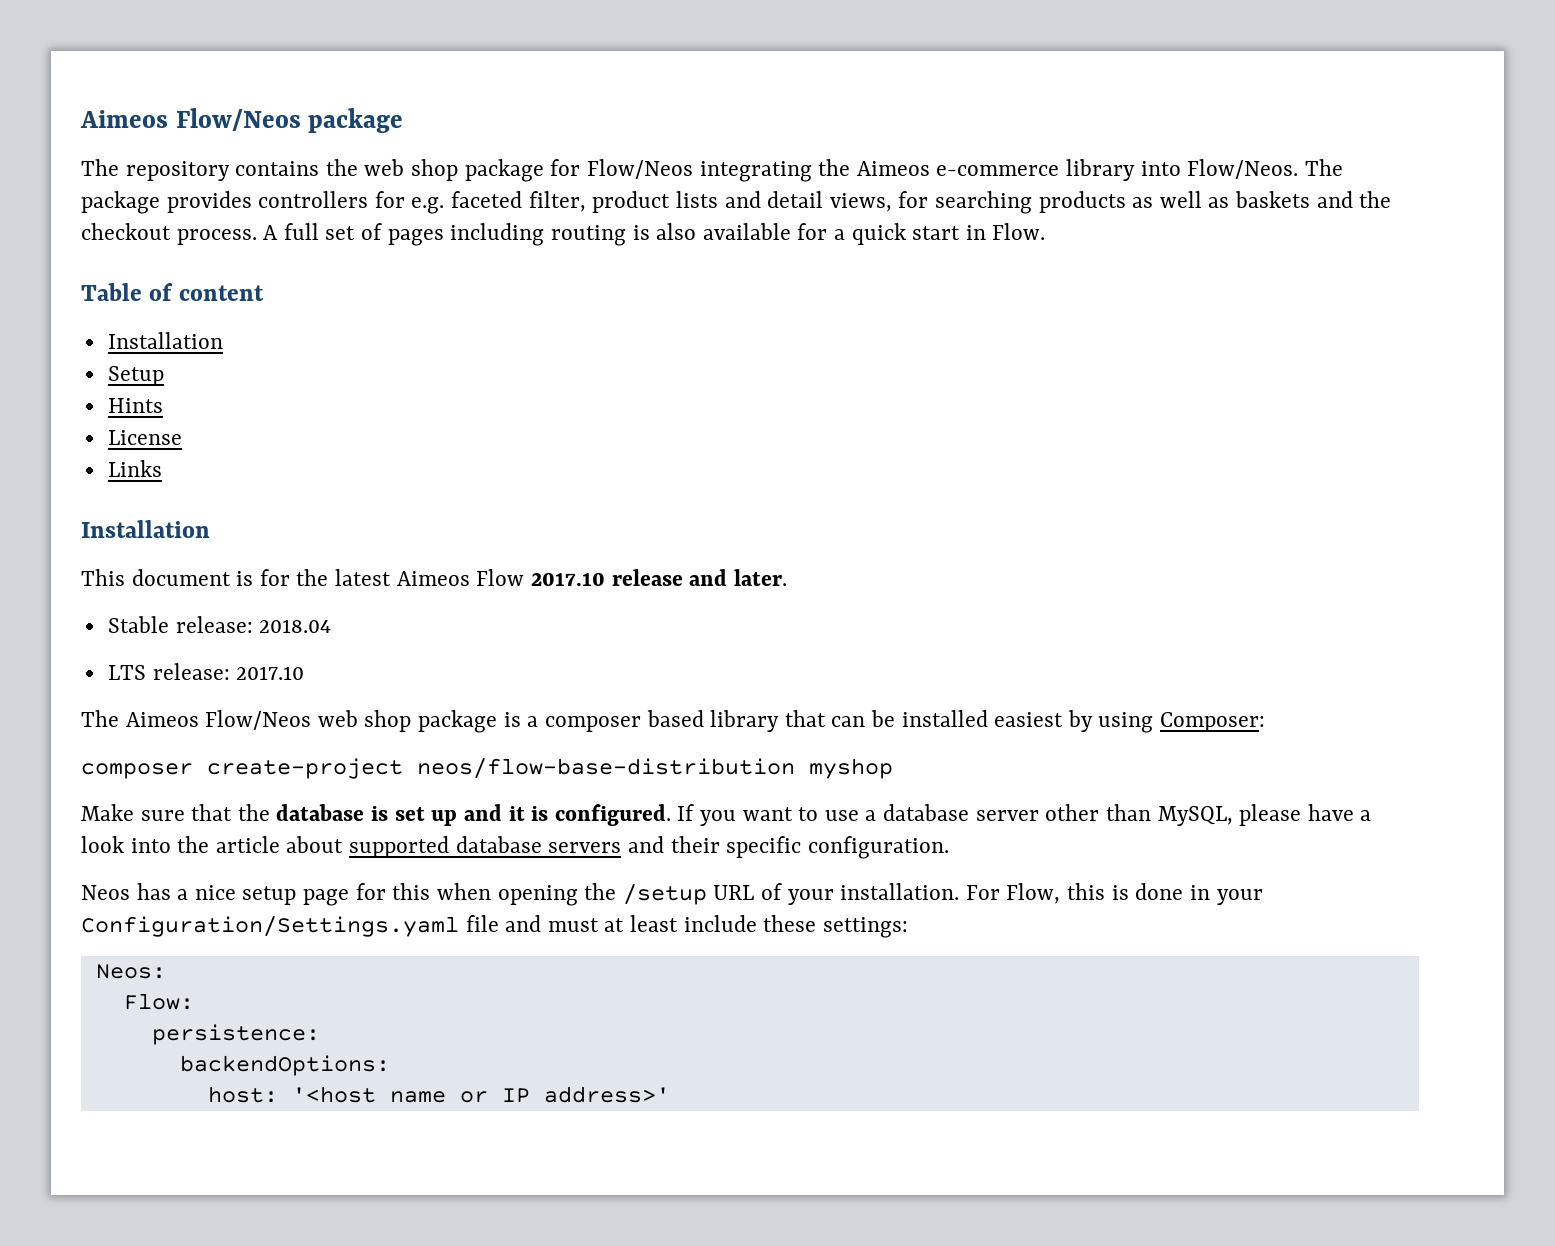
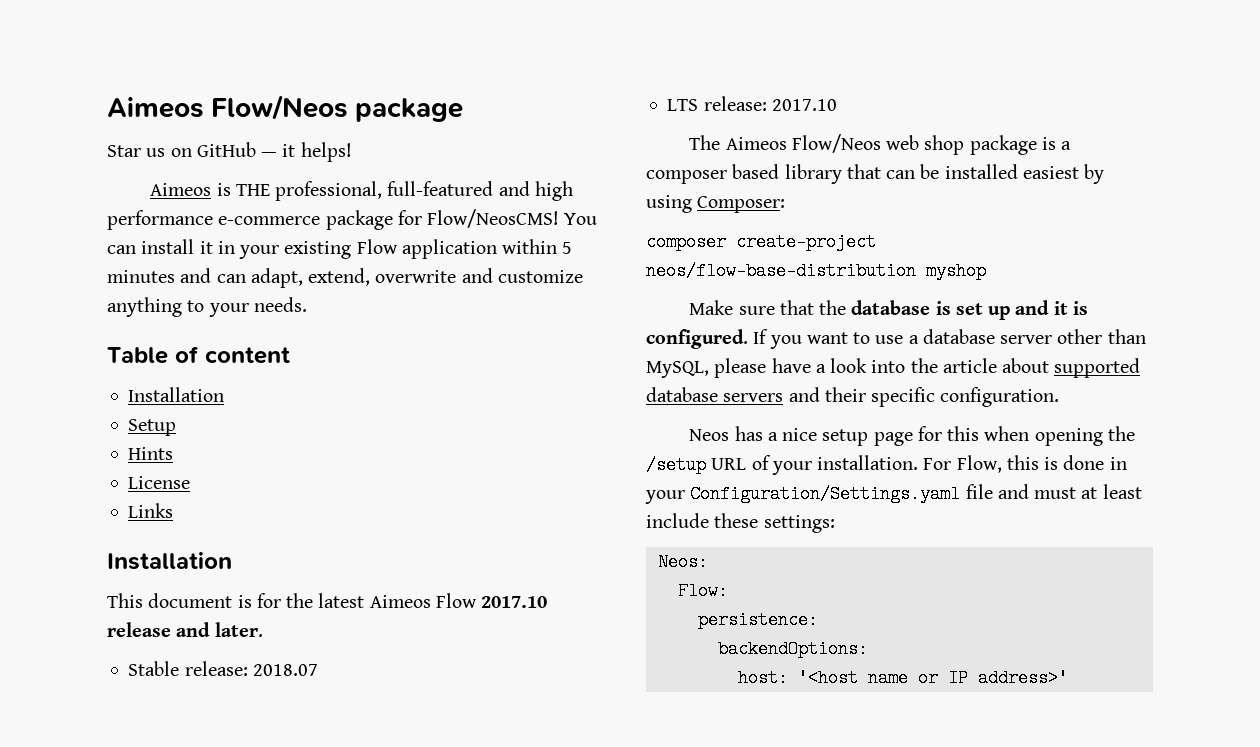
- The repository contains the web shop package for Flow/Neos integrating the Aimeos e-commerce library into Flow/Neos. The package provides controllers for e.g. faceted filter, product lists and detail views, for searching products as well as baskets and the checkout process. A full set of pages including routing is also available for a quick start in Flow.
+ Star us on GitHub — it helps!
+ Aimeos is THE professional, full-featured and high performance e-commerce package for Flow/NeosCMS! You can install it in your existing Flow application within 5 minutes and can adapt, extend, overwrite and customize anything to your needs.
- Stable release: 2018.04
+ Stable release: 2018.07

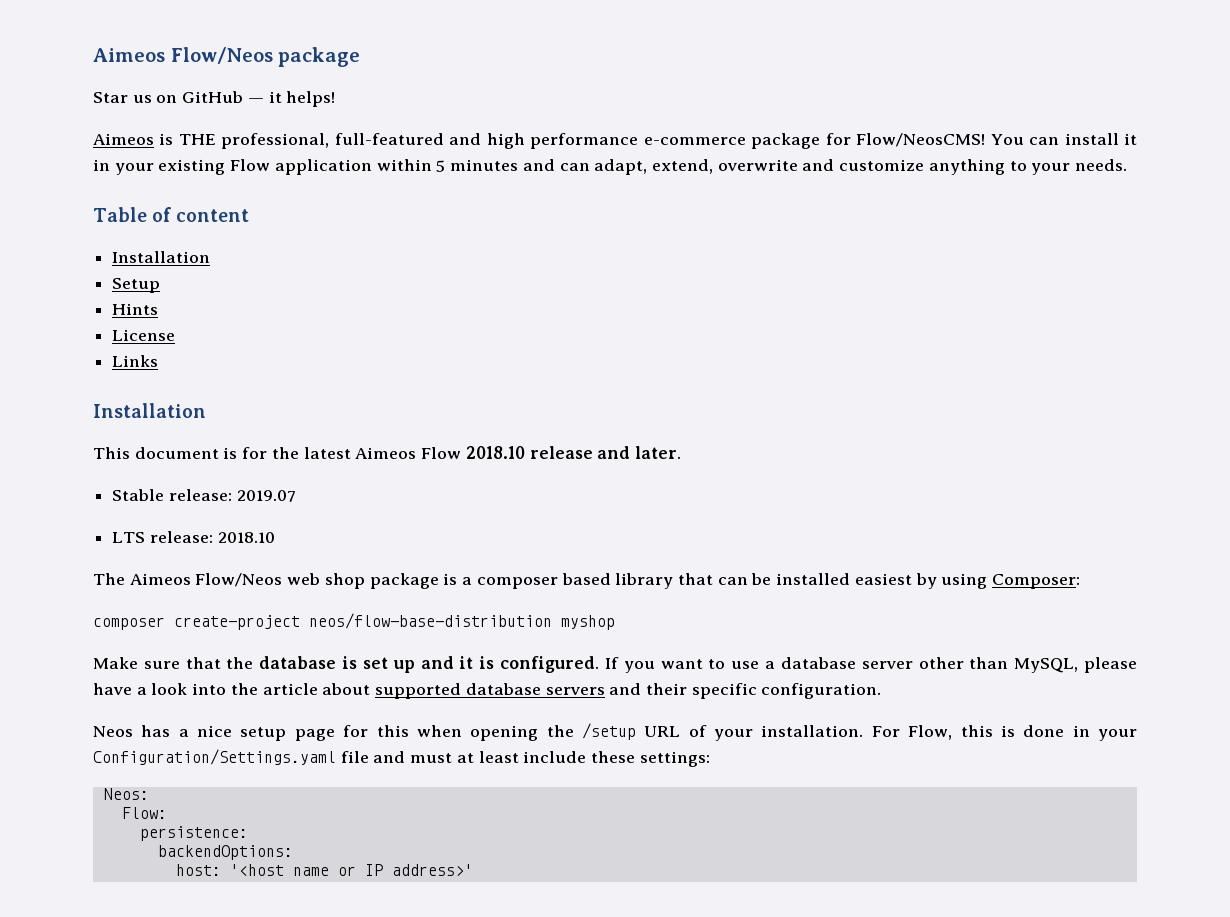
- This document is for the latest Aimeos Flow 2017.10 release and later.
+ This document is for the latest Aimeos Flow 2018.10 release and later.
- Stable release: 2018.07
+ Stable release: 2019.07
- LTS release: 2017.10
+ LTS release: 2018.10

